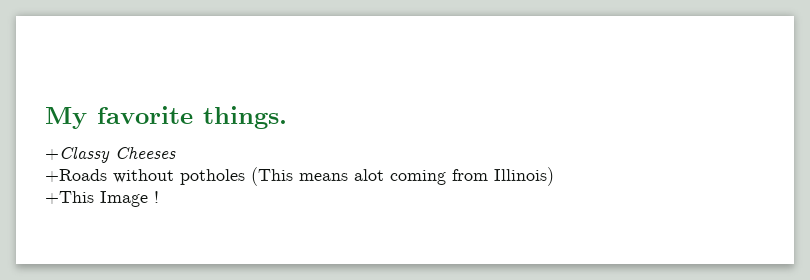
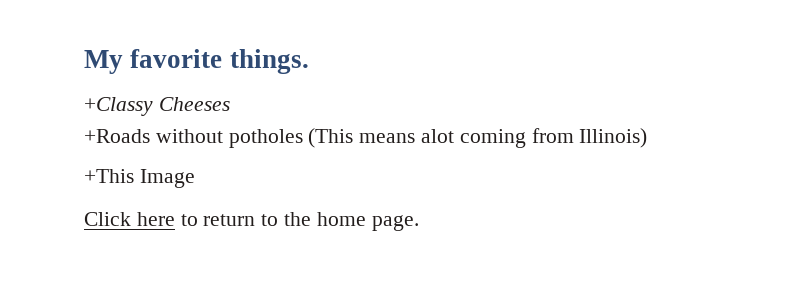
- +This Image !
+ +This Image
+ Click here to return to the home page.

